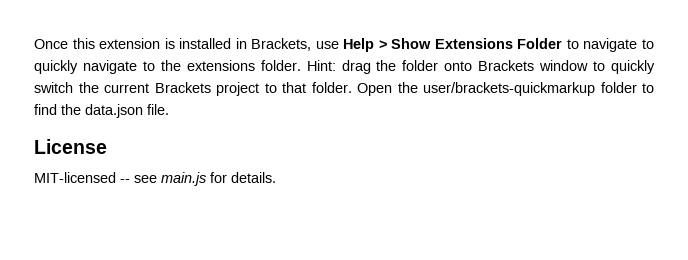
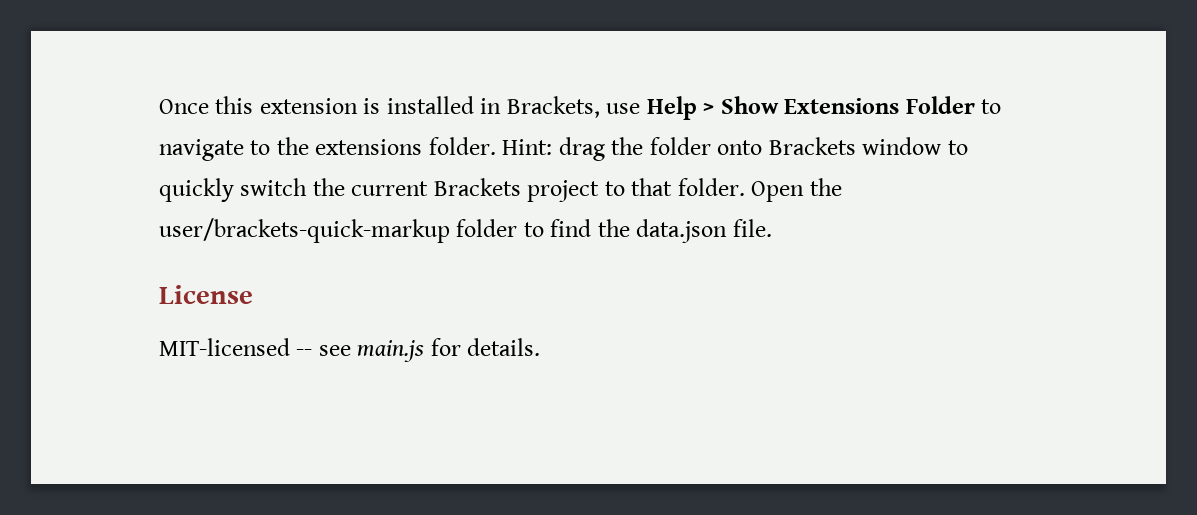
- Once this extension is installed in Brackets, use Help > Show Extensions Folder to navigate to quickly navigate to the extensions folder.
+ Once this extension is installed in Brackets, use Help > Show Extensions Folder to navigate to the extensions folder.
- Open the user/brackets-quickmarkup folder to find the data.json file.
+ Open the user/brackets-quick-markup folder to find the data.json file.

